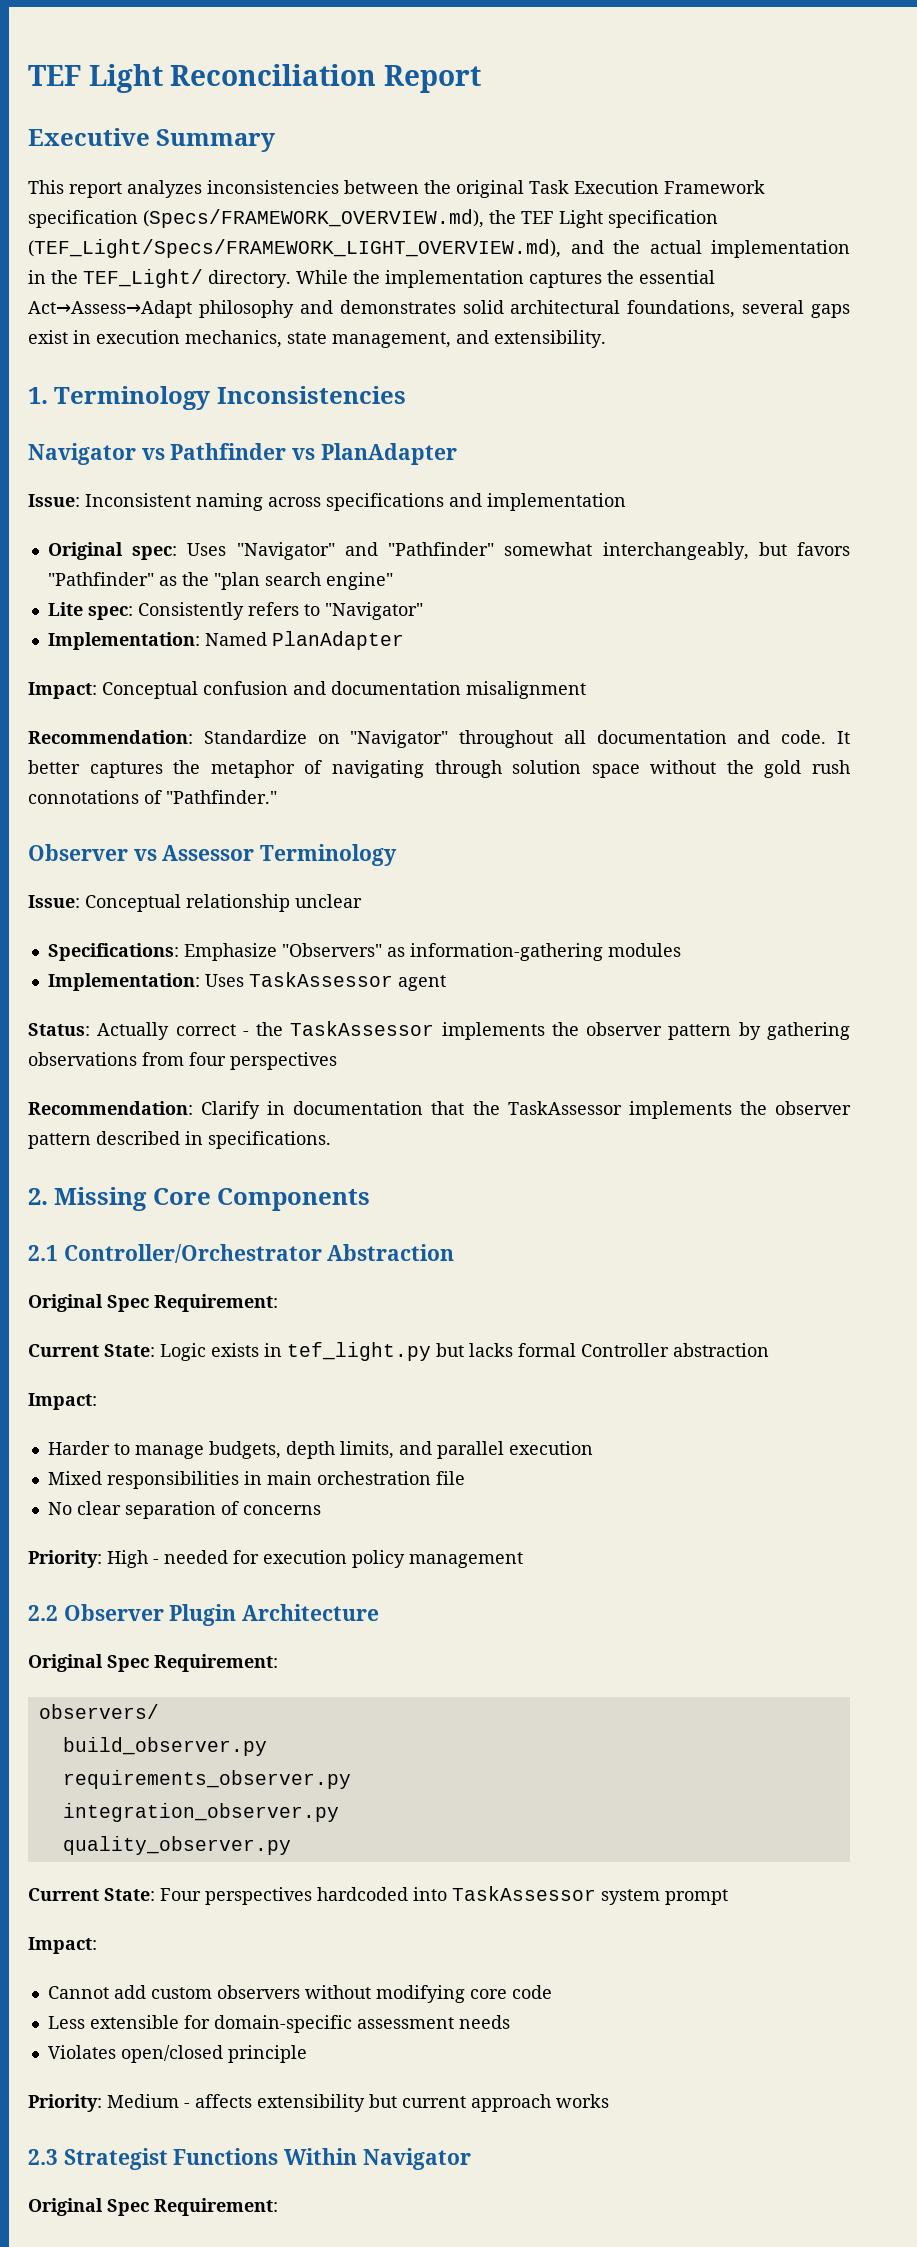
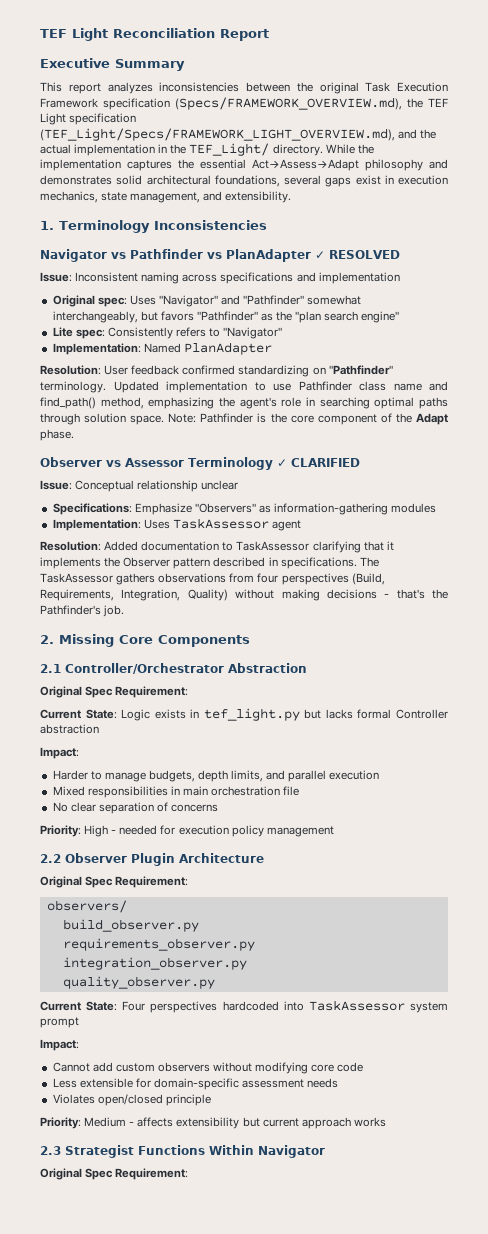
- Navigator vs Pathfinder vs PlanAdapter
+ Navigator vs Pathfinder vs PlanAdapter ✓ RESOLVED
- Impact: Conceptual confusion and documentation misalignment
- Recommendation: Standardize on "Navigator" throughout all documentation and code. It better captures the metaphor of navigating through solution space without the gold rush connotations of "Pathfinder."
+ Resolution: User feedback confirmed standardizing on "Pathfinder" terminology. Updated implementation to use Pathfinder class name and find_path() method, emphasizing the agent's role in searching optimal paths through solution space. Note: Pathfinder is the core component of the Adapt phase.
- Observer vs Assessor Terminology
+ Observer vs Assessor Terminology ✓ CLARIFIED
- Status: Actually correct - the TaskAssessor implements the observer pattern by gathering observations from four perspectives
- Recommendation: Clarify in documentation that the TaskAssessor implements the observer pattern described in specifications.
+ Resolution: Added documentation to TaskAssessor clarifying that it implements the Observer pattern described in specifications. The TaskAssessor gathers observations from four perspectives (Build, Requirements, Integration, Quality) without making decisions - that's the Pathfinder's job.

